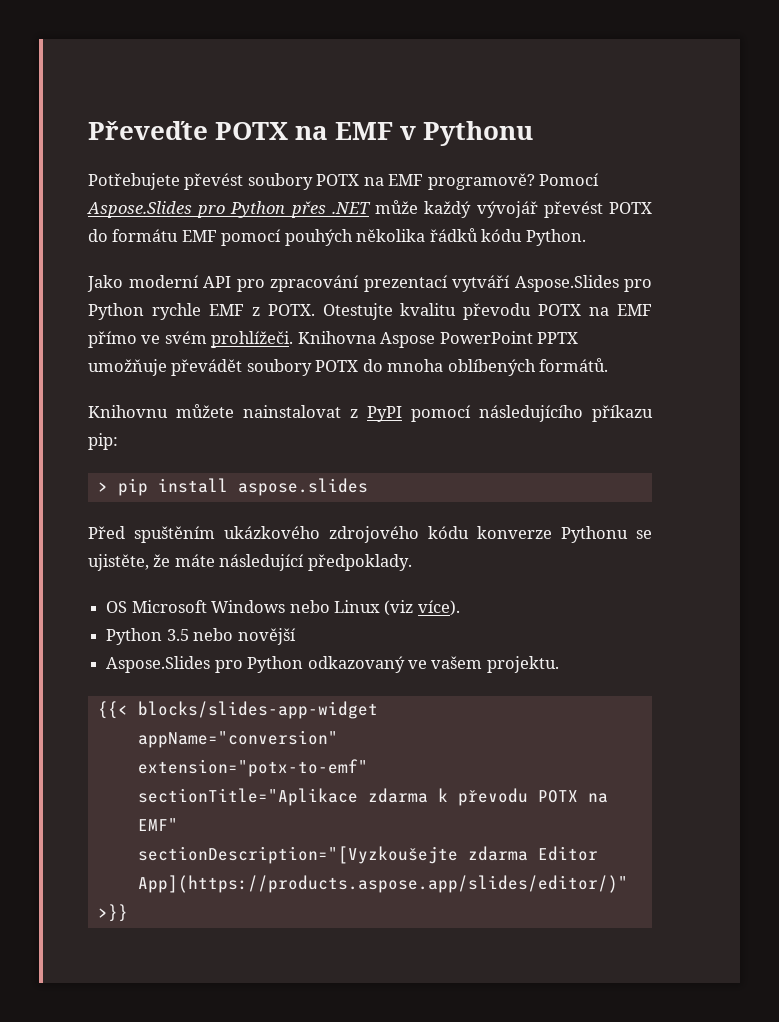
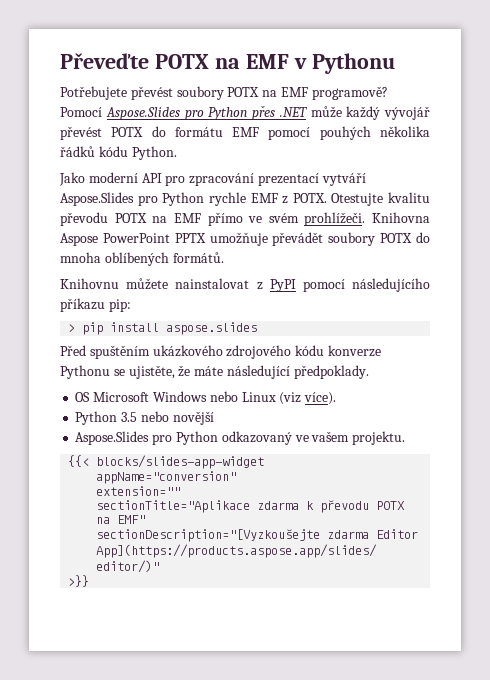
- extension="potx-to-emf"
+ extension=""

